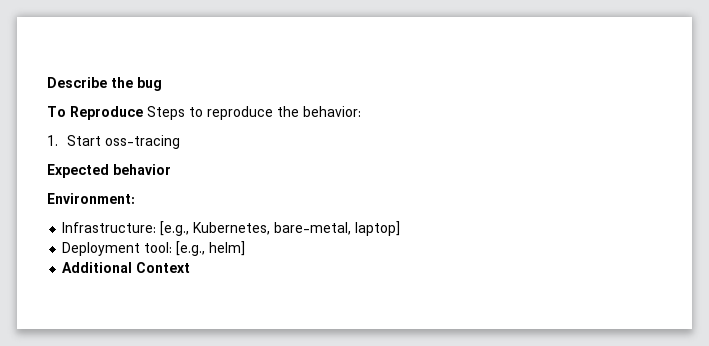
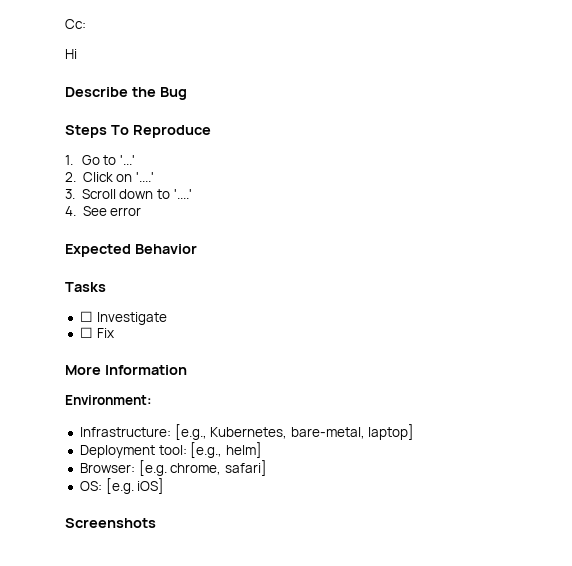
- Describe the bug
- To Reproduce Steps to reproduce the behavior:
- 1. Start oss-tracing
- Expected behavior
+ Cc:
+ Hi
+ Describe the Bug
+ Steps To Reproduce
+ 1. Go to '...'
+ 2. Click on '....'
+ 3. Scroll down to '....'
+ 4. See error
+ Expected Behavior
+ Tasks
+ ☐ Investigate
+ ☐ Fix
+ More Information
- Additional Context
+ Browser: [e.g. chrome, safari]
+ OS: [e.g. iOS]
+ Screenshots

